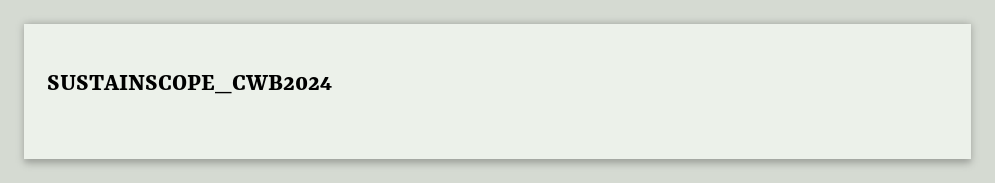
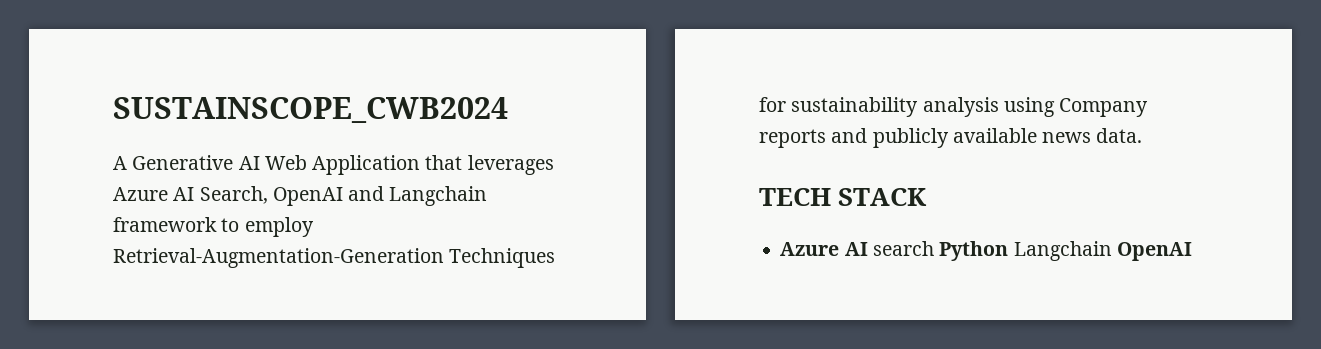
+ A Generative AI Web Application that leverages Azure AI Search, OpenAI and Langchain framework to employ Retrieval-Augmentation-Generation Techniques for sustainability analysis using Company reports and publicly available news data.
+ TECH STACK
+ Azure AI search Python Langchain OpenAI

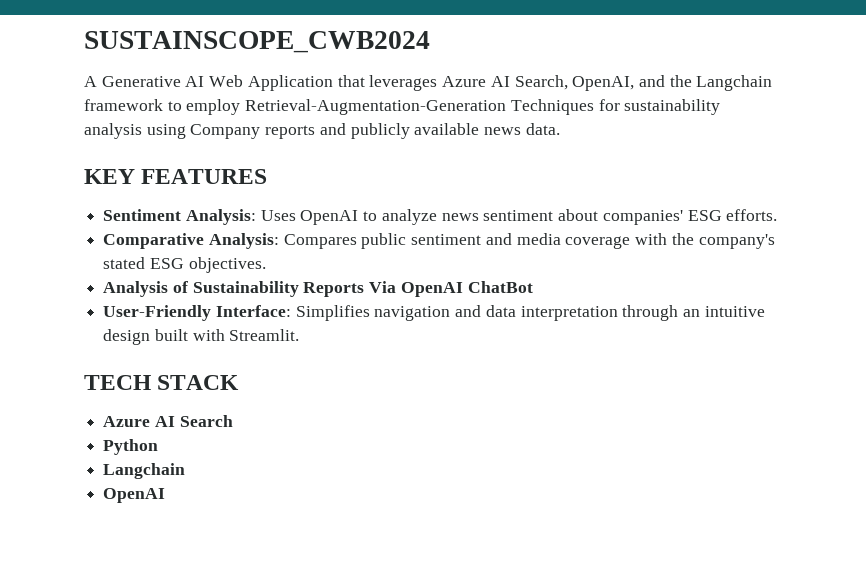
- A Generative AI Web Application that leverages Azure AI Search, OpenAI and Langchain framework to employ Retrieval-Augmentation-Generation Techniques for sustainability analysis using Company reports and publicly available news data.
+ A Generative AI Web Application that leverages Azure AI Search, OpenAI, and the Langchain framework to employ Retrieval-Augmentation-Generation Techniques for sustainability analysis using Company reports and publicly available news data.
+ KEY FEATURES
+ Sentiment Analysis: Uses OpenAI to analyze news sentiment about companies' ESG efforts.
+ Comparative Analysis: Compares public sentiment and media coverage with the company's stated ESG objectives.
+ Analysis of Sustainability Reports Via OpenAI ChatBot
+ User-Friendly Interface: Simplifies navigation and data interpretation through an intuitive design built with Streamlit.
- Azure AI search Python Langchain OpenAI
+ Azure AI Search
+ Python
+ Langchain
+ OpenAI

